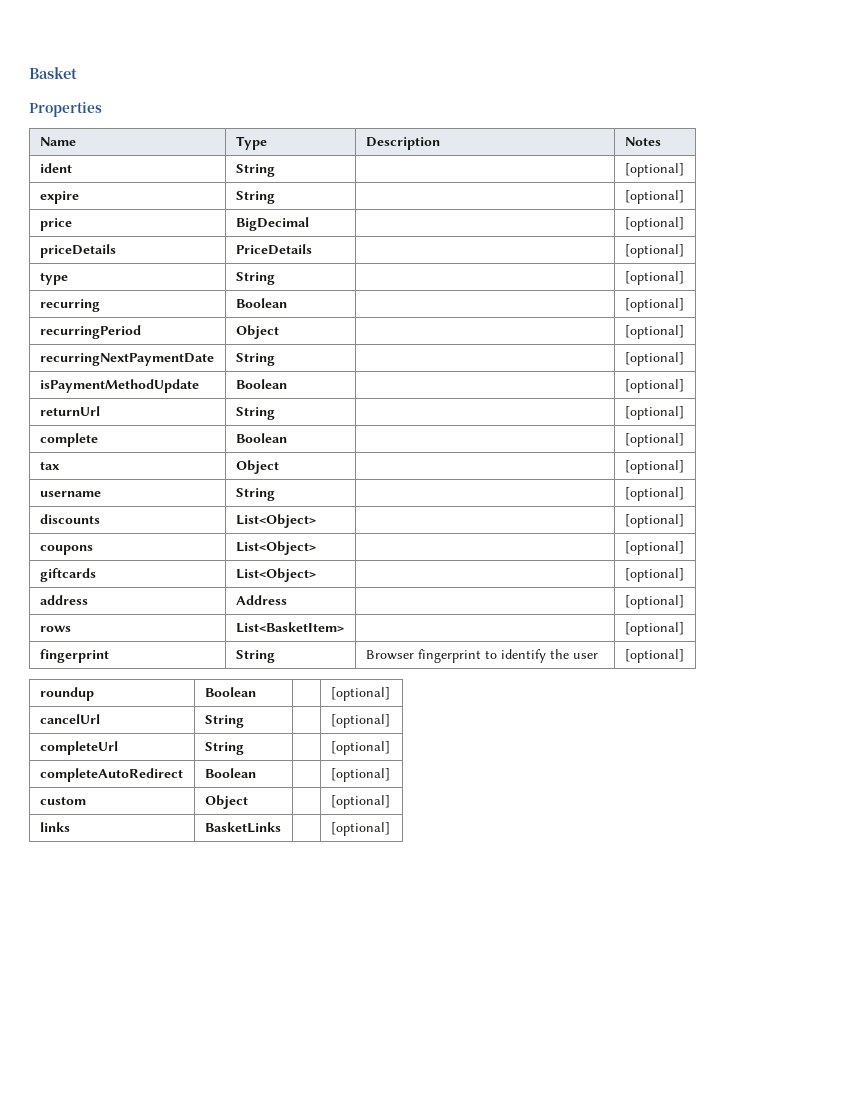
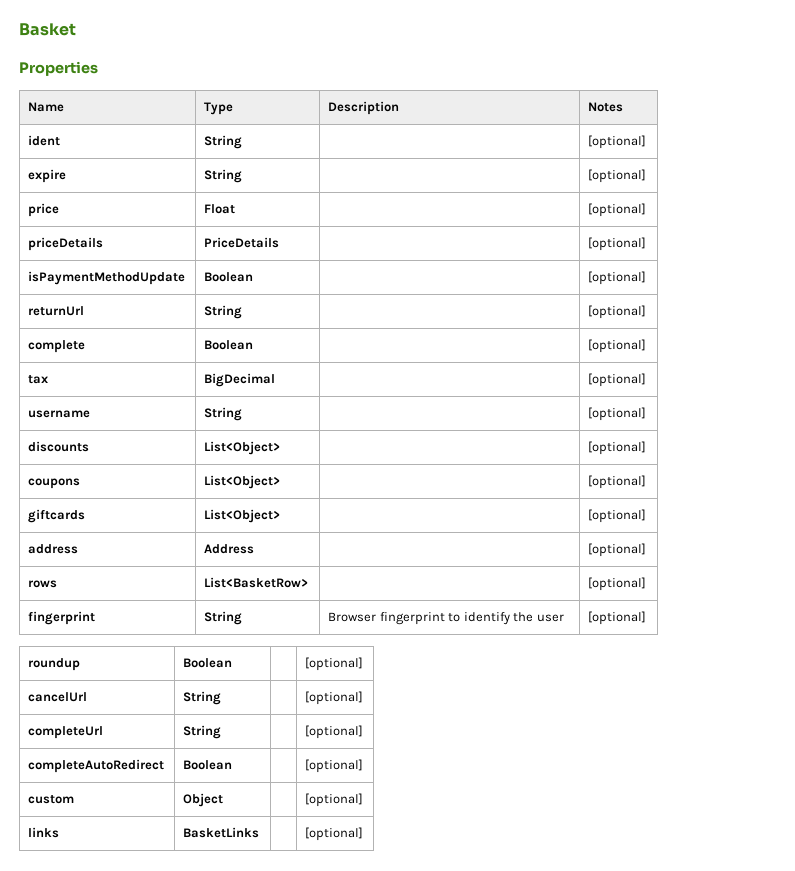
- price | BigDecimal | | [optional]
+ price | Float | | [optional]
- type | String | | [optional]
- recurring | Boolean | | [optional]
- recurringPeriod | Object | | [optional]
- recurringNextPaymentDate | String | | [optional]
- tax | Object | | [optional]
+ tax | BigDecimal | | [optional]
- rows | List<BasketItem> | | [optional]
+ rows | List<BasketRow> | | [optional]

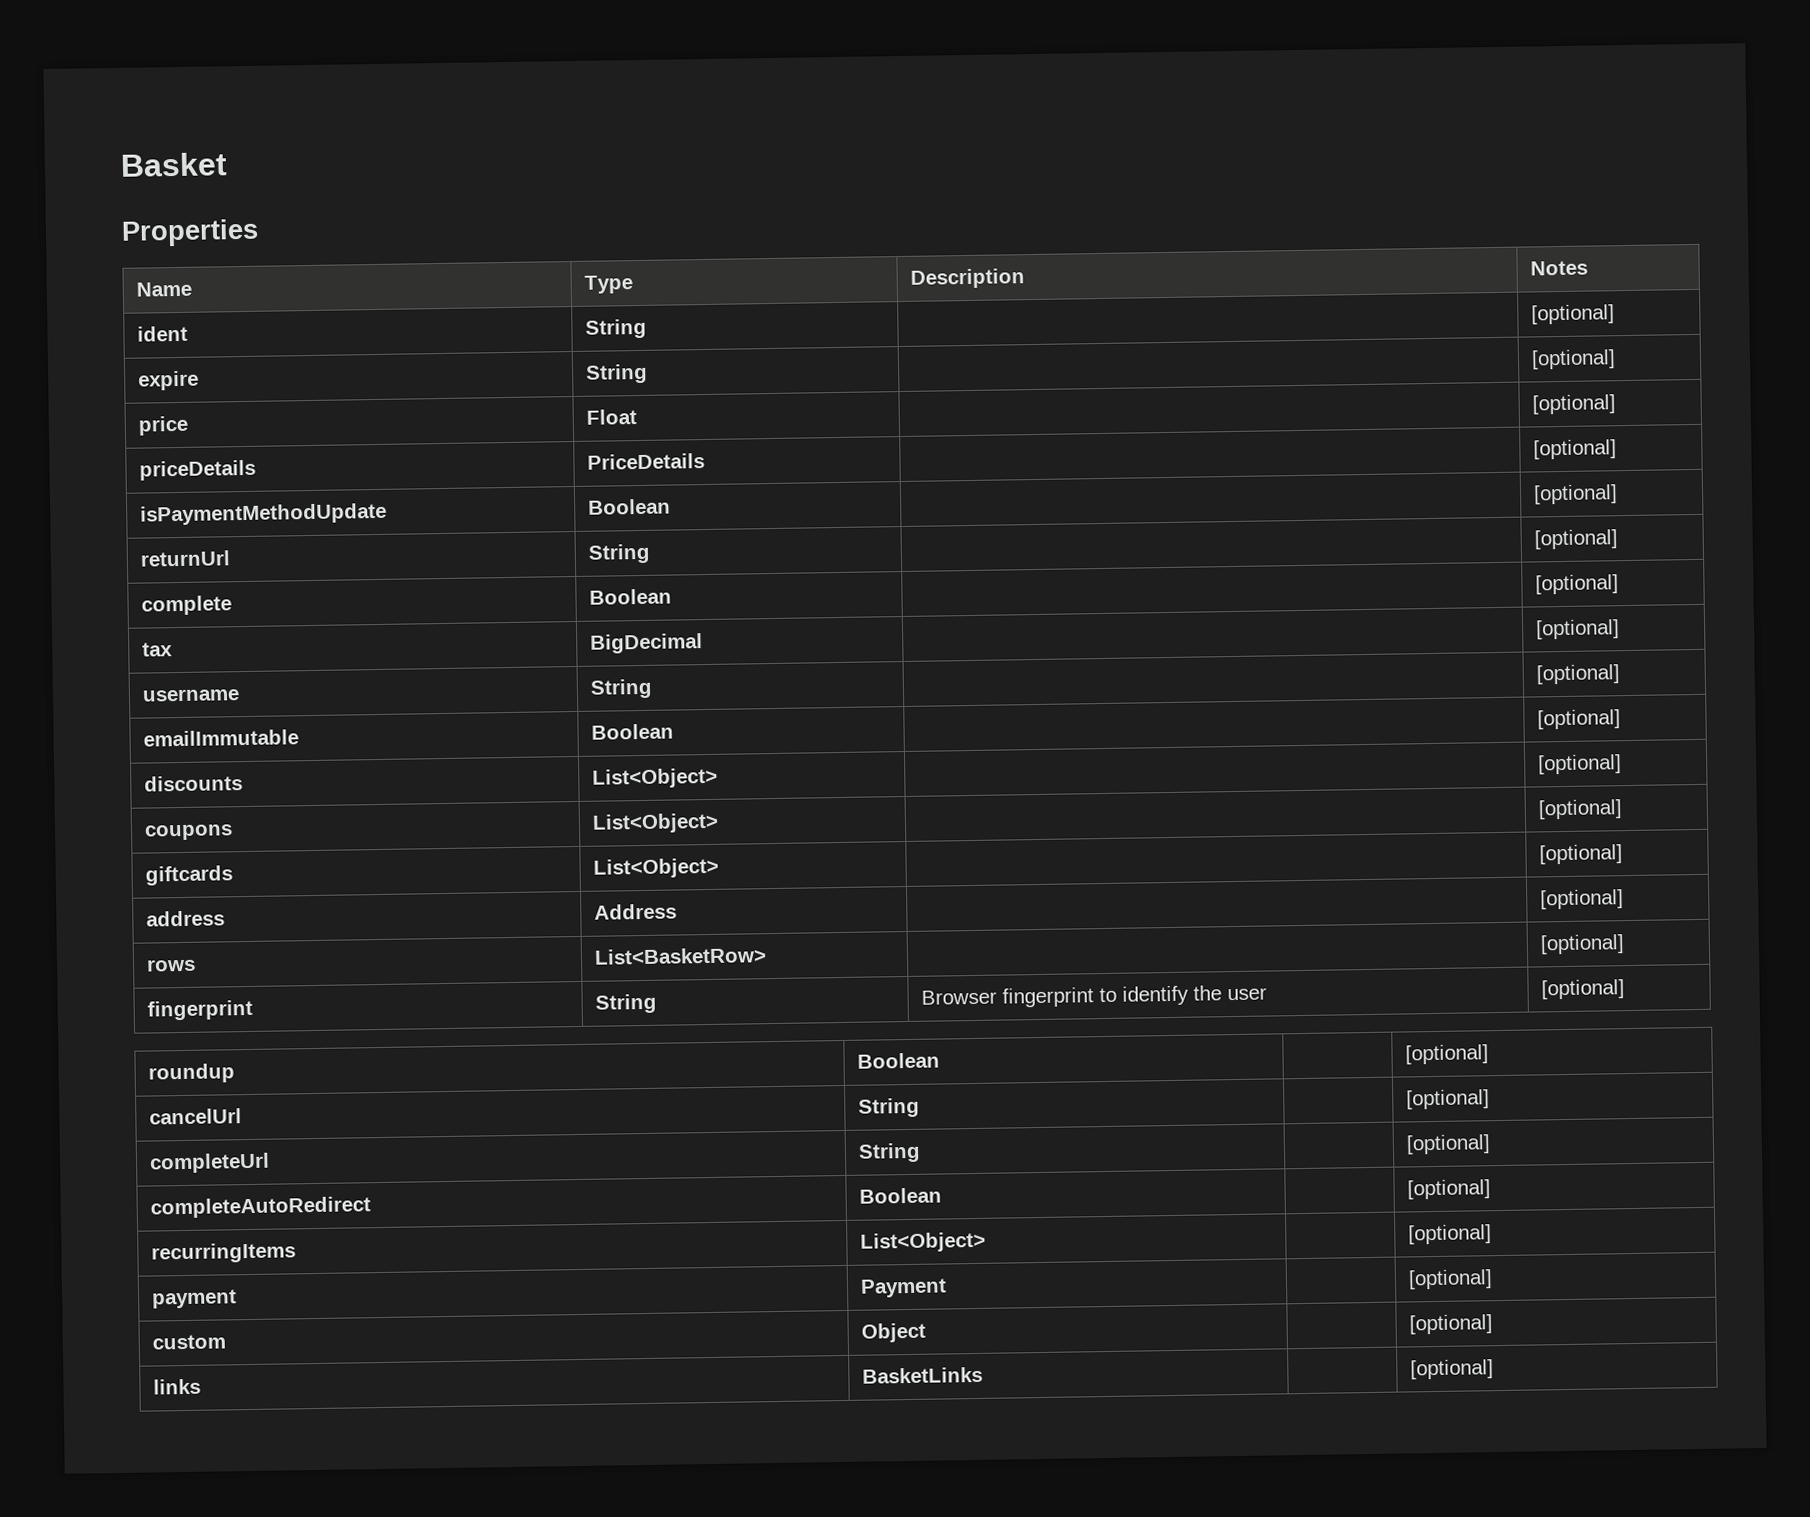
+ emailImmutable | Boolean | | [optional]
+ recurringItems | List<Object> | | [optional]
+ payment | Payment | | [optional]

